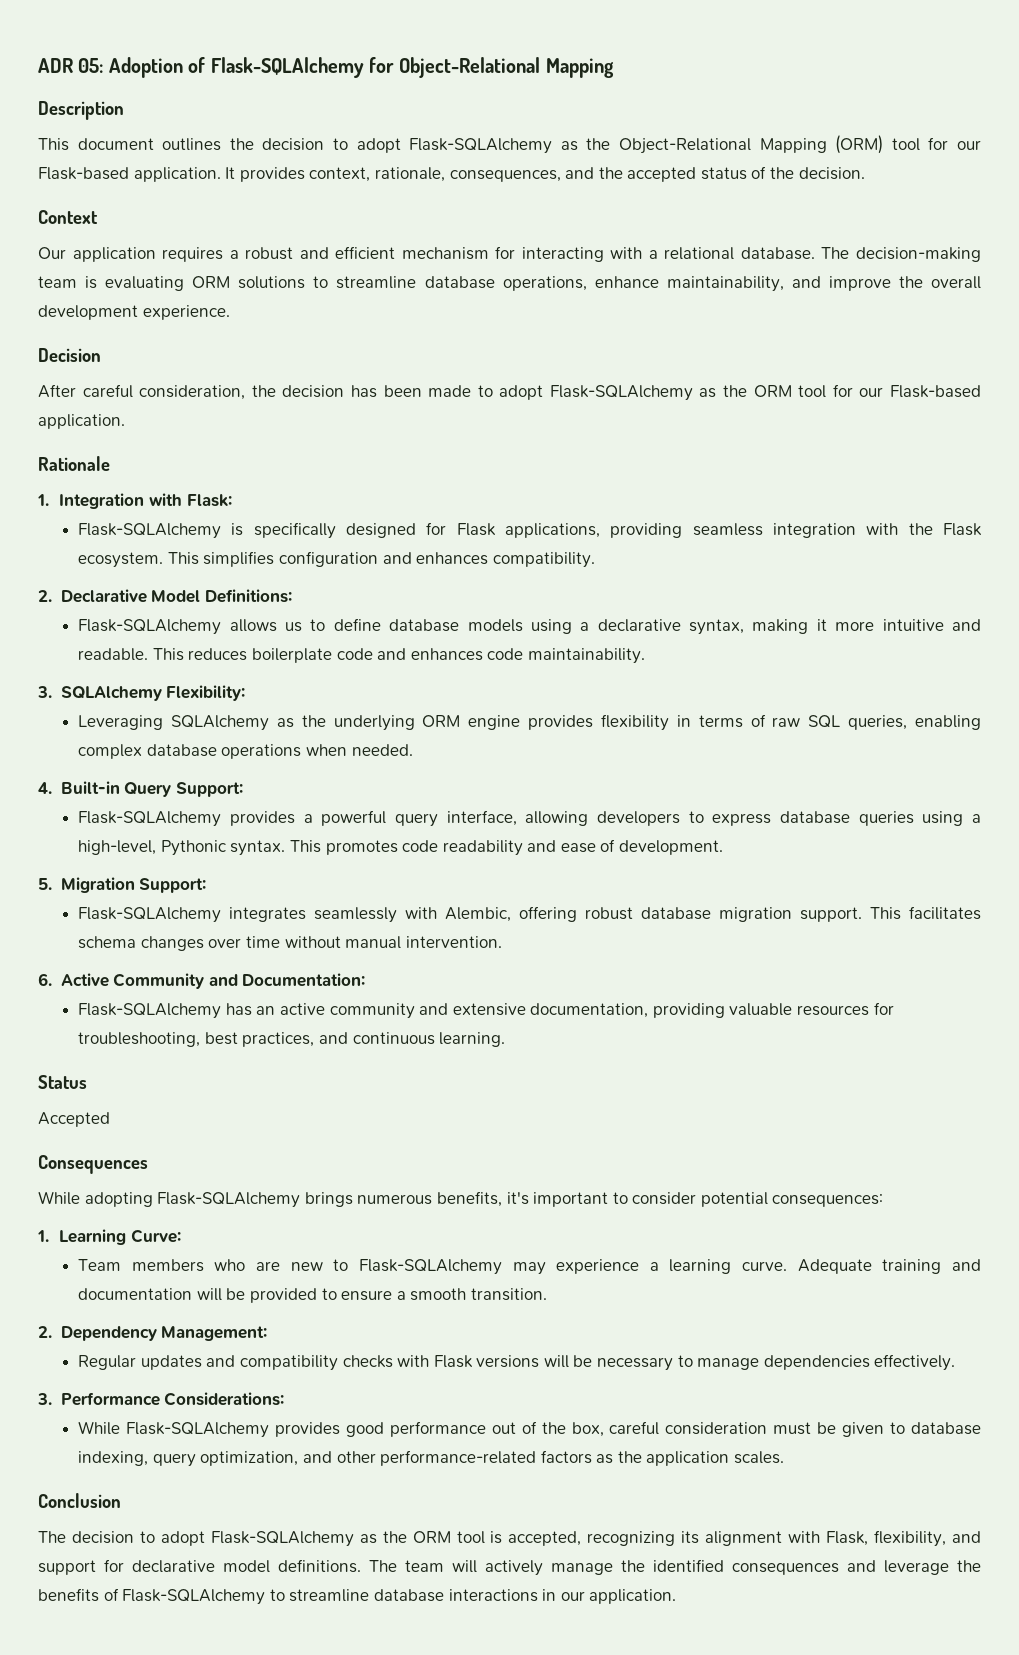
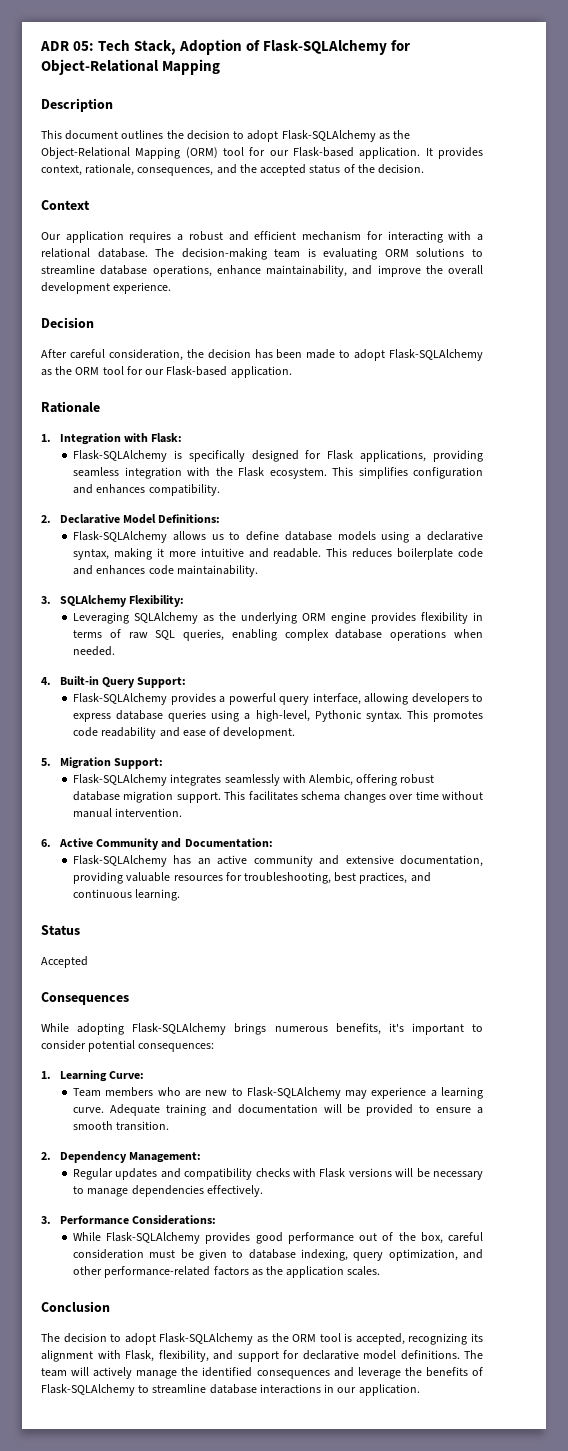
- ADR 05: Adoption of Flask-SQLAlchemy for Object-Relational Mapping
+ ADR 05: Tech Stack, Adoption of Flask-SQLAlchemy for Object-Relational Mapping

